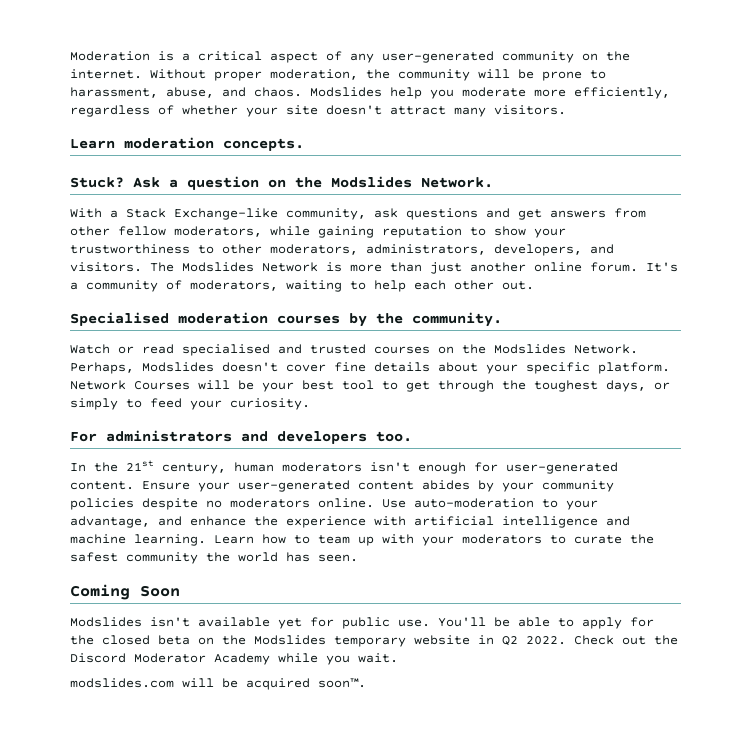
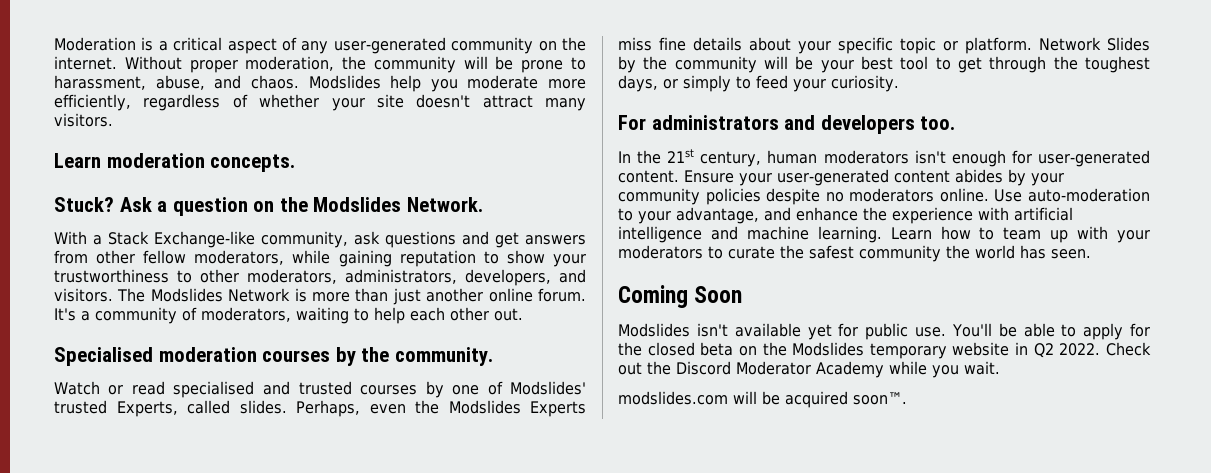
- Watch or read specialised and trusted courses on the Modslides Network. Perhaps, Modslides doesn't cover fine details about your specific platform. Network Courses will be your best tool to get through the toughest days, or simply to feed your curiosity.
+ Watch or read specialised and trusted courses by one of Modslides' trusted Experts, called slides. Perhaps, even the Modslides Experts miss fine details about your specific topic or platform. Network Slides by the community will be your best tool to get through the toughest days, or simply to feed your curiosity.

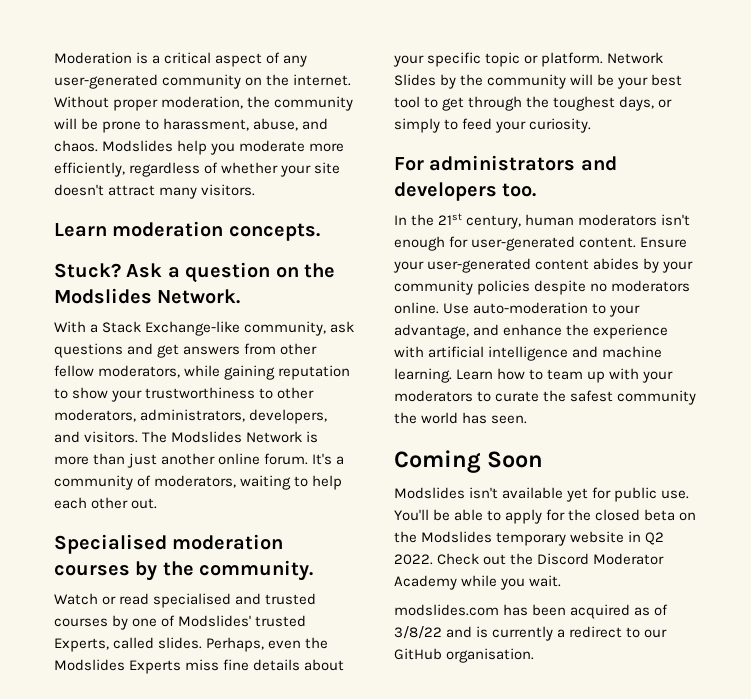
- modslides.com will be acquired soon™.
+ modslides.com has been acquired as of 3/8/22 and is currently a redirect to our GitHub organisation.

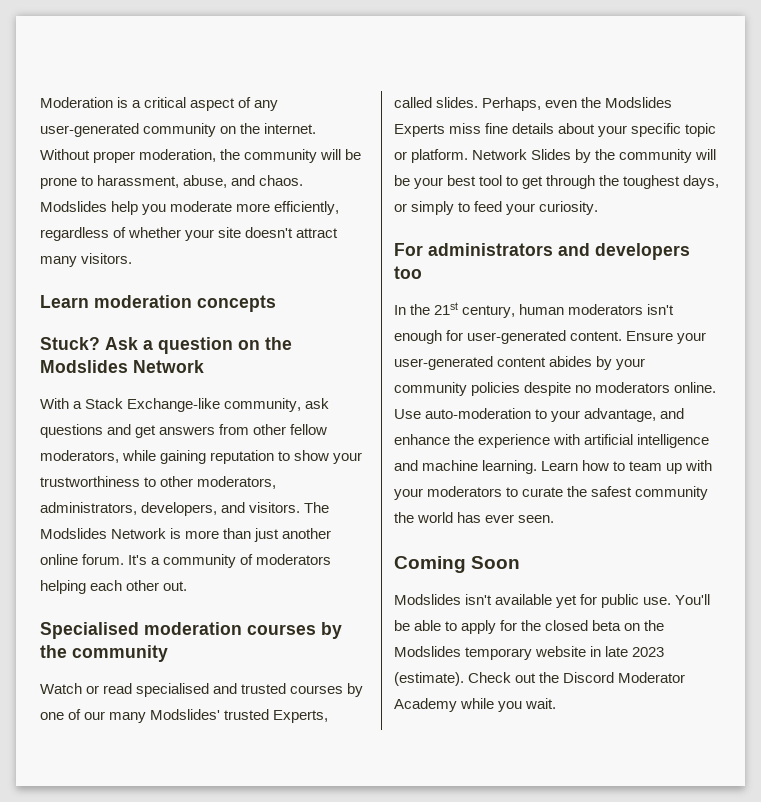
- Learn moderation concepts.
+ Learn moderation concepts
- Ask a question on the Modslides Network.
+ Ask a question on the Modslides Network
- It's a community of moderators, waiting to help each other out.
+ It's a community of moderators helping each other out.
- Specialised moderation courses by the community.
+ Specialised moderation courses by the community
- Watch or read specialised and trusted courses by one of Modslides' trusted Experts, called slides.
+ Watch or read specialised and trusted courses by one of our many Modslides' trusted Experts, called slides.
- For administrators and developers too.
+ For administrators and developers too
- Learn how to team up with your moderators to curate the safest community the world has seen.
+ Learn how to team up with your moderators to curate the safest community the world has ever seen.
- You'll be able to apply for the closed beta on the Modslides temporary website in Q2 2022.
+ You'll be able to apply for the closed beta on the Modslides temporary website in late 2023 (estimate).
- modslides.com has been acquired as of 3/8/22 and is currently a redirect to our GitHub organisation.

